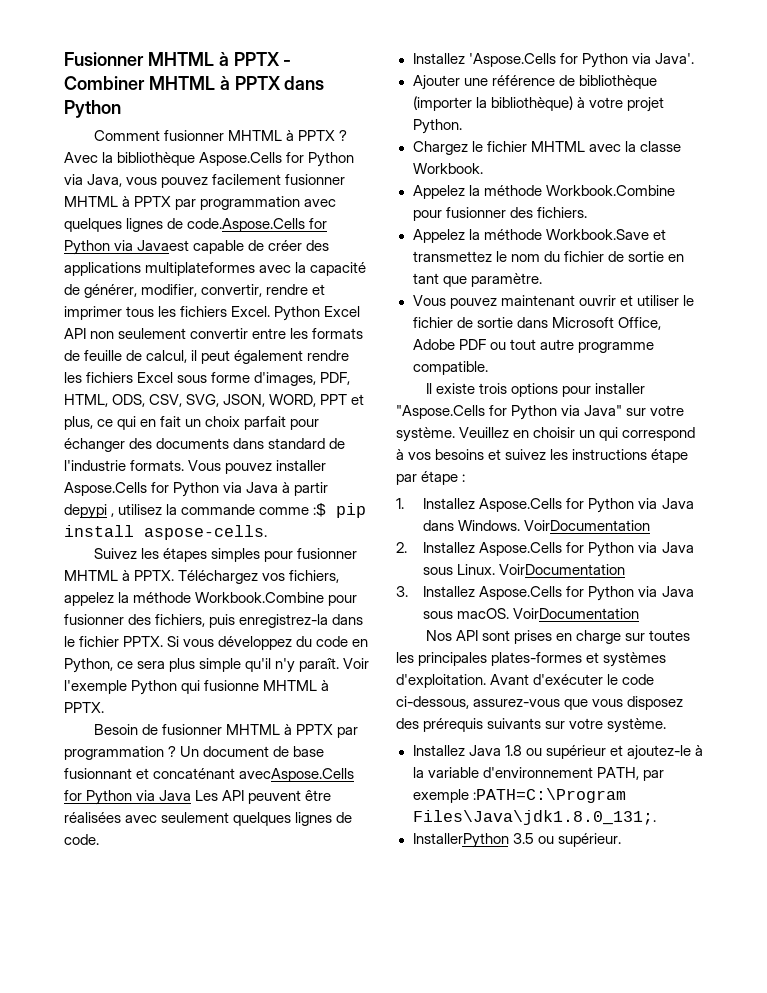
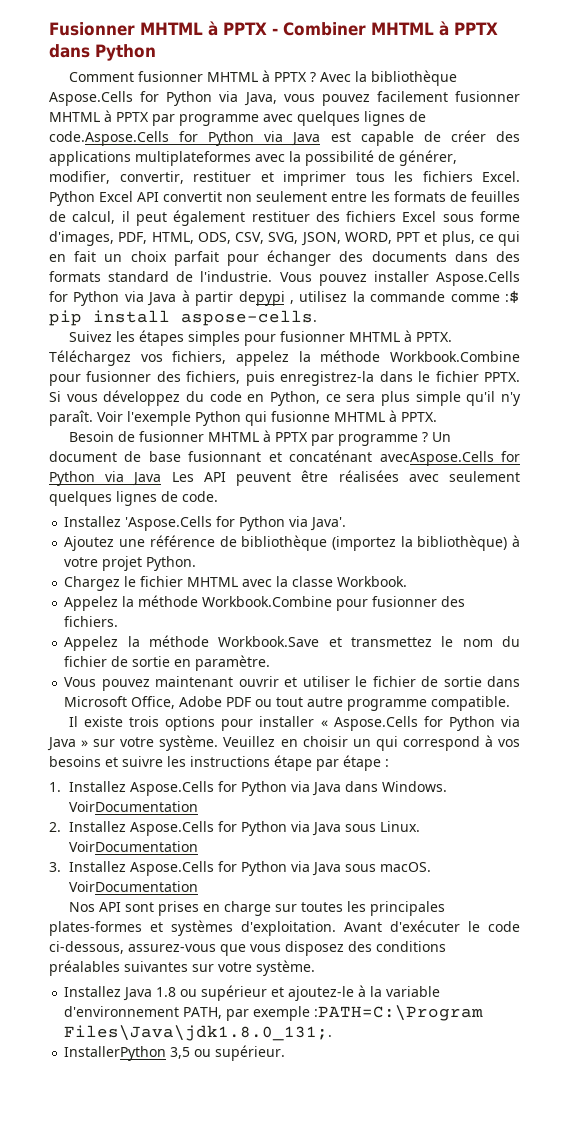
- Avec la bibliothèque Aspose.Cells for Python via Java, vous pouvez facilement fusionner MHTML à PPTX par programmation avec quelques lignes de code.Aspose.Cells for Python via Javaest capable de créer des applications multiplateformes avec la capacité de générer, modifier, convertir, rendre et imprimer tous les fichiers Excel.
+ Avec la bibliothèque Aspose.Cells for Python via Java, vous pouvez facilement fusionner MHTML à PPTX par programme avec quelques lignes de code.Aspose.Cells for Python via Java est capable de créer des applications multiplateformes avec la possibilité de générer, modifier, convertir, restituer et imprimer tous les fichiers Excel.
- Python Excel API non seulement convertir entre les formats de feuille de calcul, il peut également rendre les fichiers Excel sous forme d'images, PDF, HTML, ODS, CSV, SVG, JSON, WORD, PPT et plus, ce qui en fait un choix parfait pour échanger des documents dans standard de l'industrie formats.
+ Python Excel API convertit non seulement entre les formats de feuilles de calcul, il peut également restituer des fichiers Excel sous forme d'images, PDF, HTML, ODS, CSV, SVG, JSON, WORD, PPT et plus, ce qui en fait un choix parfait pour échanger des documents dans des formats standard de l'industrie.
- Besoin de fusionner MHTML à PPTX par programmation ?
+ Besoin de fusionner MHTML à PPTX par programme ?
- Ajouter une référence de bibliothèque (importer la bibliothèque) à votre projet Python.
+ Ajoutez une référence de bibliothèque (importez la bibliothèque) à votre projet Python.
- Appelez la méthode Workbook.Save et transmettez le nom du fichier de sortie en tant que paramètre.
+ Appelez la méthode Workbook.Save et transmettez le nom du fichier de sortie en paramètre.
- Il existe trois options pour installer "Aspose.Cells for Python via Java" sur votre système.
+ Il existe trois options pour installer « Aspose.Cells for Python via Java » sur votre système.
- Veuillez en choisir un qui correspond à vos besoins et suivez les instructions étape par étape :
+ Veuillez en choisir un qui correspond à vos besoins et suivre les instructions étape par étape :
- Avant d'exécuter le code ci-dessous, assurez-vous que vous disposez des prérequis suivants sur votre système.
+ Avant d'exécuter le code ci-dessous, assurez-vous que vous disposez des conditions préalables suivantes sur votre système.
- InstallerPython 3.5 ou supérieur.
+ InstallerPython 3,5 ou supérieur.

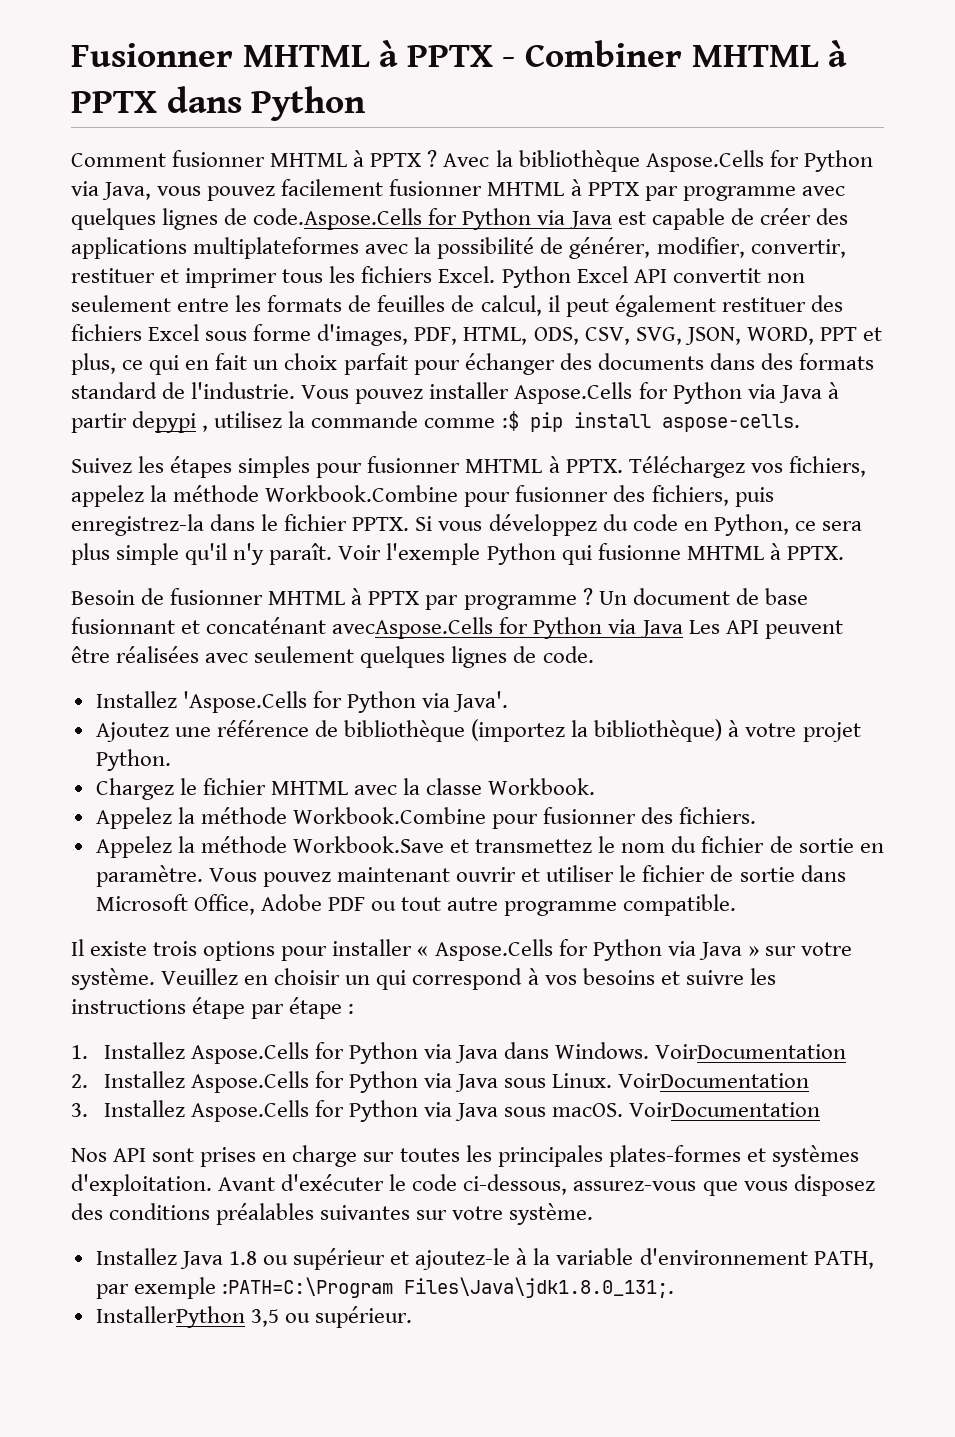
- Appelez la méthode Workbook.Save et transmettez le nom du fichier de sortie en paramètre.
- Vous pouvez maintenant ouvrir et utiliser le fichier de sortie dans Microsoft Office, Adobe PDF ou tout autre programme compatible.
+ Appelez la méthode Workbook.Save et transmettez le nom du fichier de sortie en paramètre. Vous pouvez maintenant ouvrir et utiliser le fichier de sortie dans Microsoft Office, Adobe PDF ou tout autre programme compatible.

